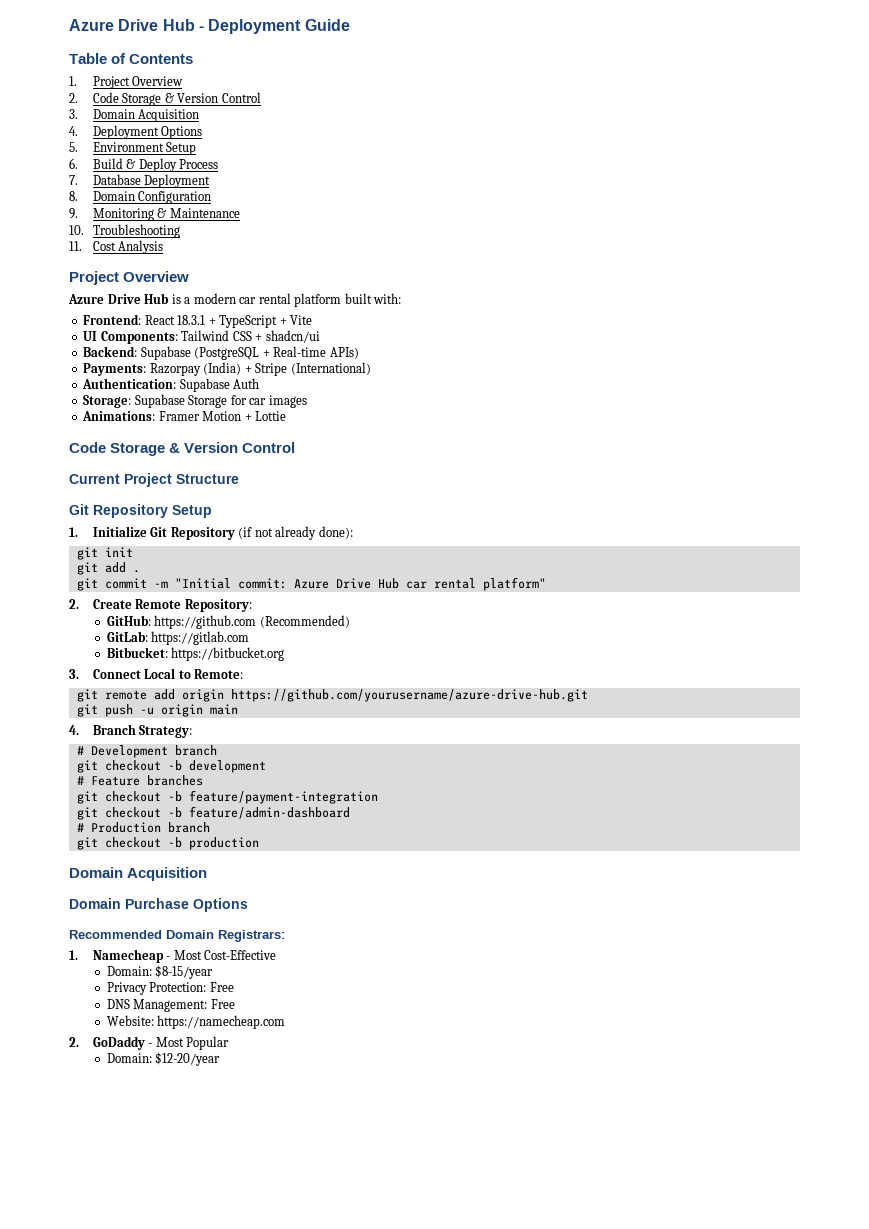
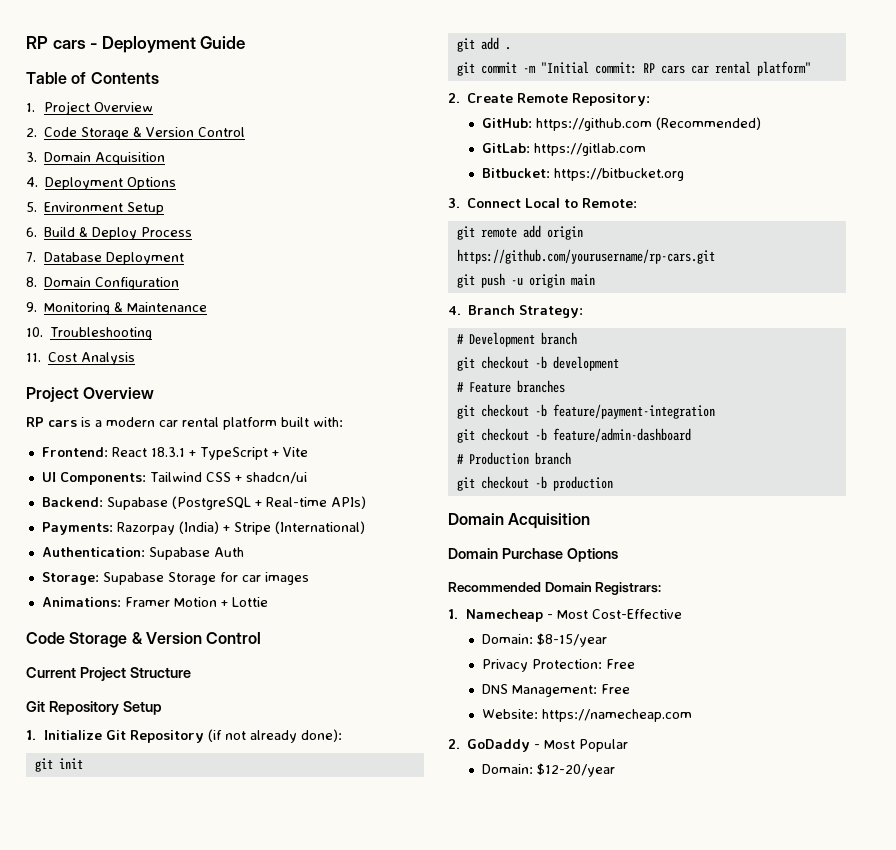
- Azure Drive Hub - Deployment Guide
+ RP cars - Deployment Guide
- Azure Drive Hub is a modern car rental platform built with:
+ RP cars is a modern car rental platform built with:
- git commit -m "Initial commit: Azure Drive Hub car rental platform"
+ git commit -m "Initial commit: RP cars car rental platform"
- git remote add origin https://github.com/yourusername/azure-drive-hub.git
+ git remote add origin https://github.com/yourusername/rp-cars.git

